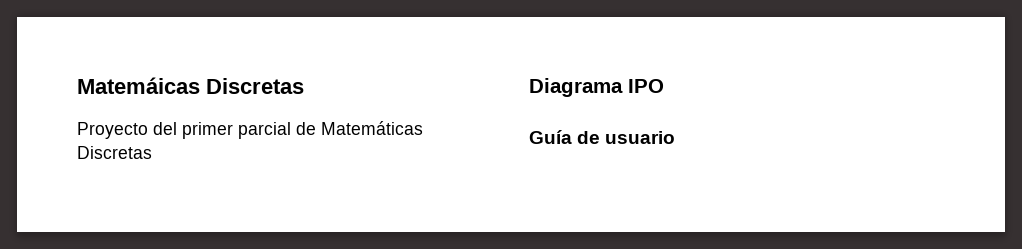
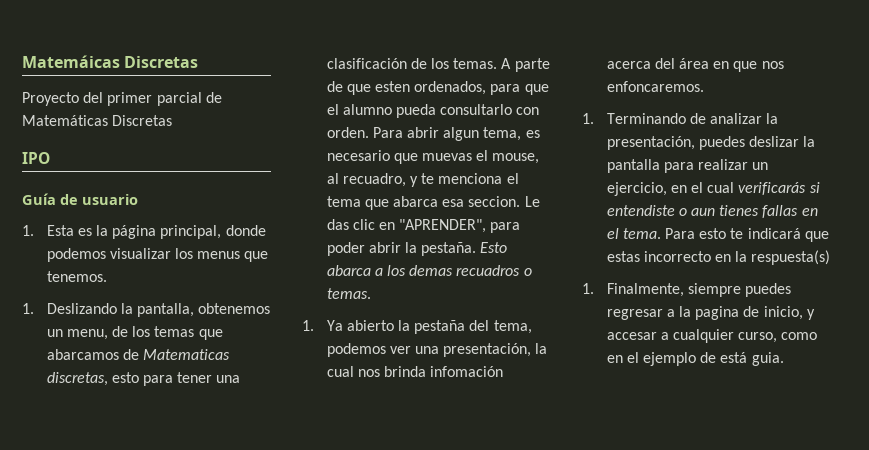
- Diagrama IPO
+ IPO
+ 1. Esta es la página principal, donde podemos visualizar los menus que tenemos.
+ 1. Deslizando la pantalla, obtenemos un menu, de los temas que abarcamos de Matematicas discretas, esto para tener una clasificación de los temas. A parte de que esten ordenados, para que el alumno pueda consultarlo con orden. Para abrir algun tema, es necesario que muevas el mouse, al recuadro, y te menciona el tema que abarca esa seccion. Le das clic en "APRENDER", para poder abrir la pestaña. Esto abarca a los demas recuadros o temas.
+ 1. Ya abierto la pestaña del tema, podemos ver una presentación, la cual nos brinda infomación acerca del área en que nos enfoncaremos.
+ 1. Terminando de analizar la presentación, puedes deslizar la pantalla para realizar un ejercicio, en el cual verificarás si entendiste o aun tienes fallas en el tema. Para esto te indicará que estas incorrecto en la respuesta(s)
+ 1. Finalmente, siempre puedes regresar a la pagina de inicio, y accesar a cualquier curso, como en el ejemplo de está guia.

